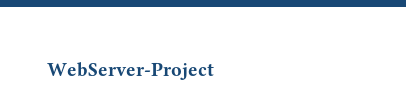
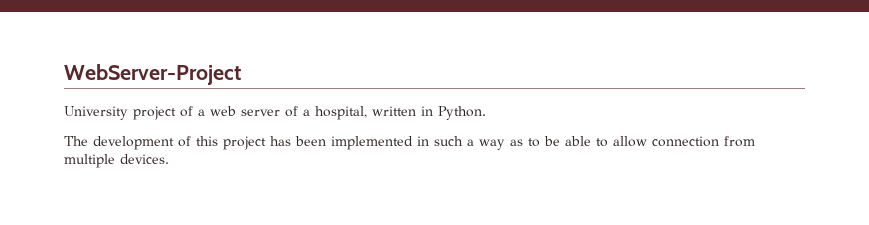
+ University project of a web server of a hospital, written in Python.
+ The development of this project has been implemented in such a way as to be able to allow connection from multiple devices.

